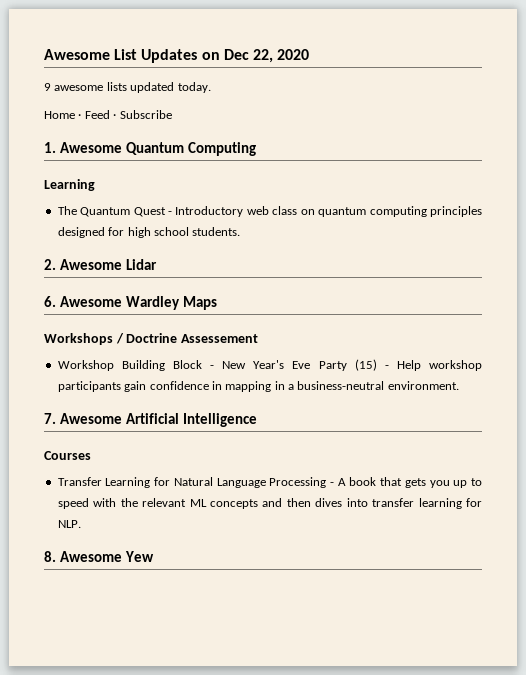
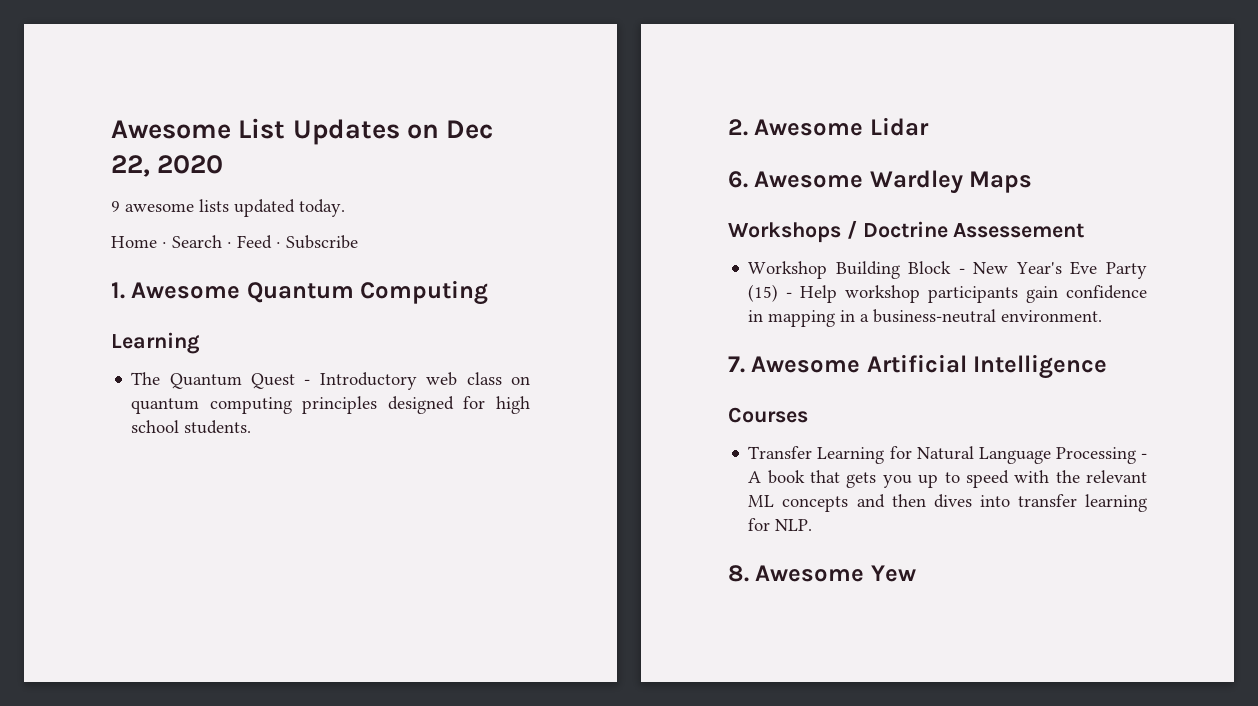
- Home · Feed · Subscribe
+ Home · Search · Feed · Subscribe

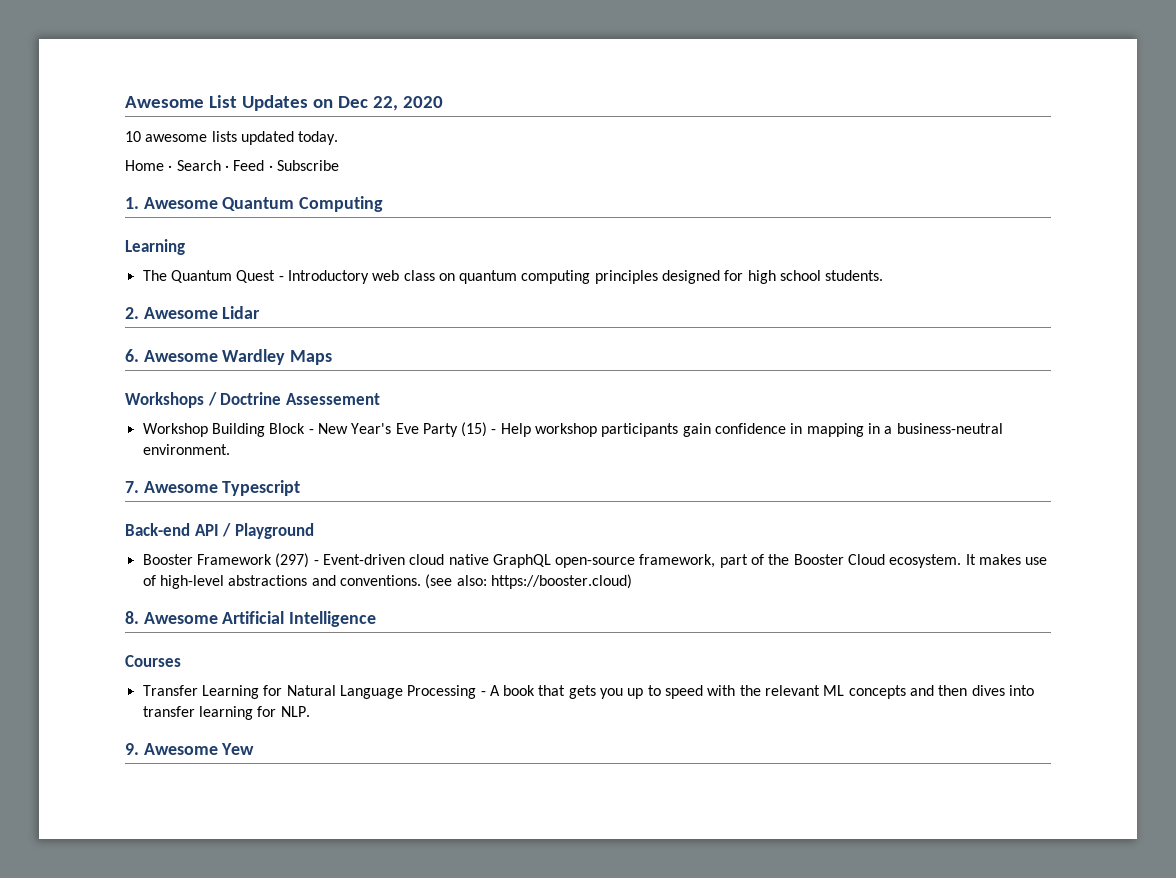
- 9 awesome lists updated today.
+ 10 awesome lists updated today.
- 7. Awesome Artificial Intelligence
+ 7. Awesome Typescript
+ Back-end API / Playground
+ Booster Framework (297) - Event-driven cloud native GraphQL open-source framework, part of the Booster Cloud ecosystem. It makes use of high-level abstractions and conventions. (see also: https://booster.cloud)
+ 8. Awesome Artificial Intelligence
- 8. Awesome Yew
+ 9. Awesome Yew

